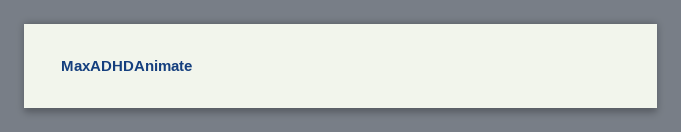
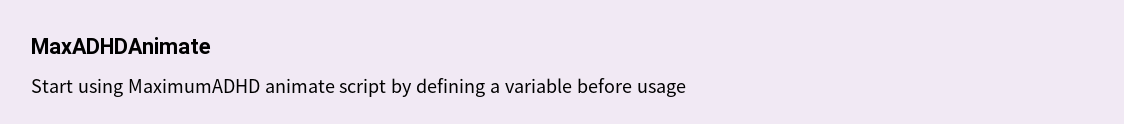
+ Start using MaximumADHD animate script by defining a variable before usage

